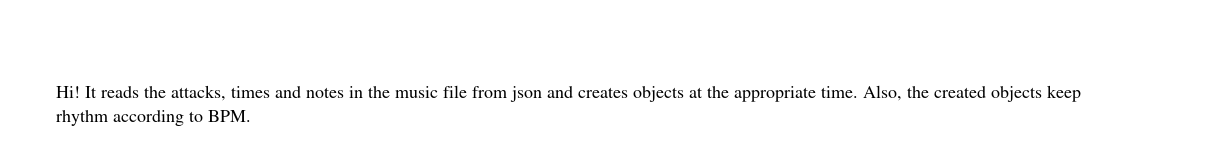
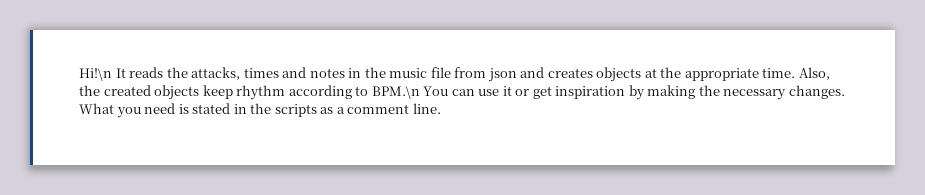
- Hi! It reads the attacks, times and notes in the music file from json and creates objects at the appropriate time.
+ Hi!\n It reads the attacks, times and notes in the music file from json and creates objects at the appropriate time.
- Also, the created objects keep rhythm according to BPM.
+ Also, the created objects keep rhythm according to BPM.\n You can use it or get inspiration by making the necessary changes. What you need is stated in the scripts as a comment line.

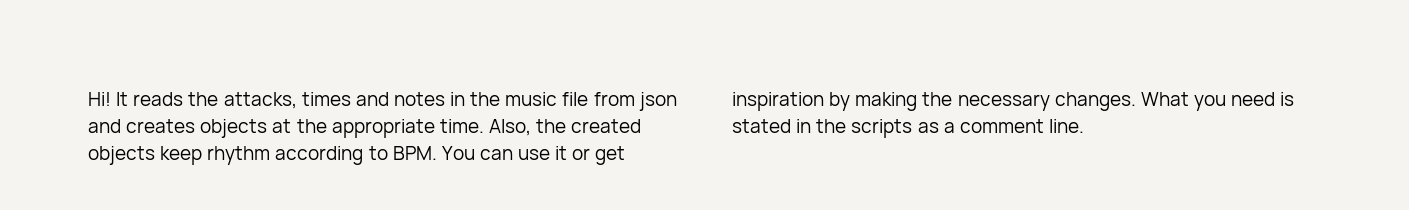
- Hi!\n It reads the attacks, times and notes in the music file from json and creates objects at the appropriate time.
+ Hi! It reads the attacks, times and notes in the music file from json and creates objects at the appropriate time.
- Also, the created objects keep rhythm according to BPM.\n You can use it or get inspiration by making the necessary changes.
+ Also, the created objects keep rhythm according to BPM. You can use it or get inspiration by making the necessary changes.

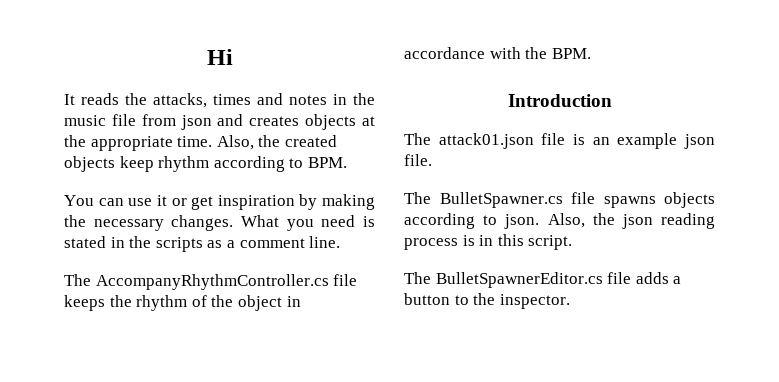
- Hi! It reads the attacks, times and notes in the music file from json and creates objects at the appropriate time.
+ Hi
+ It reads the attacks, times and notes in the music file from json and creates objects at the appropriate time.
- Also, the created objects keep rhythm according to BPM. You can use it or get inspiration by making the necessary changes.
+ Also, the created objects keep rhythm according to BPM.
+ You can use it or get inspiration by making the necessary changes.
+ The AccompanyRhythmController.cs file keeps the rhythm of the object in accordance with the BPM.
+ Introduction
+ The attack01.json file is an example json file.
+ The BulletSpawner.cs file spawns objects according to json. Also, the json reading process is in this script.
+ The BulletSpawnerEditor.cs file adds a button to the inspector.

